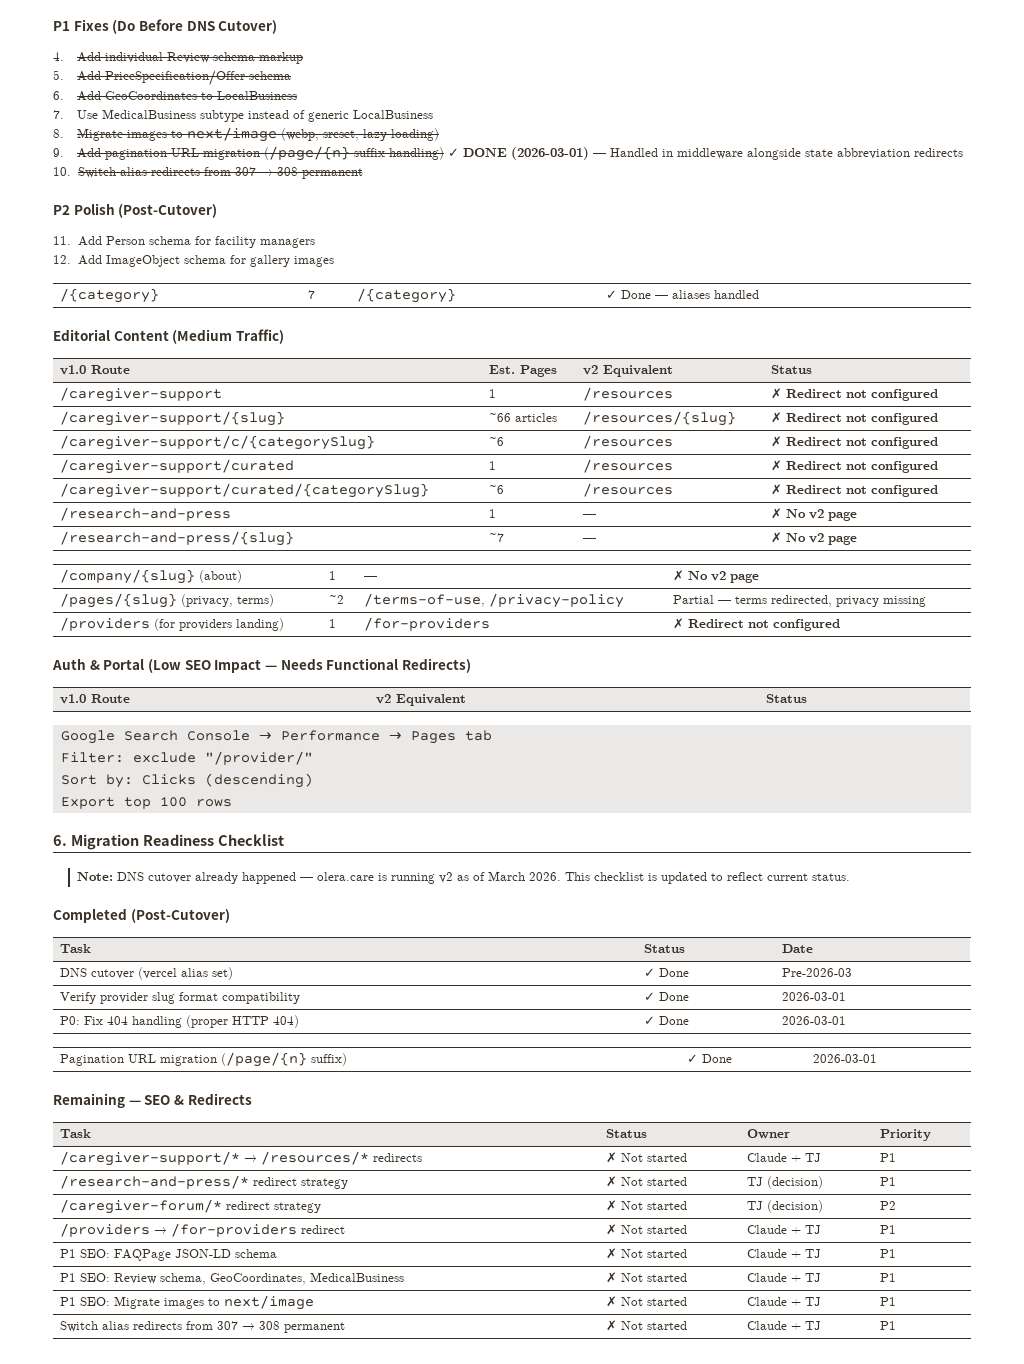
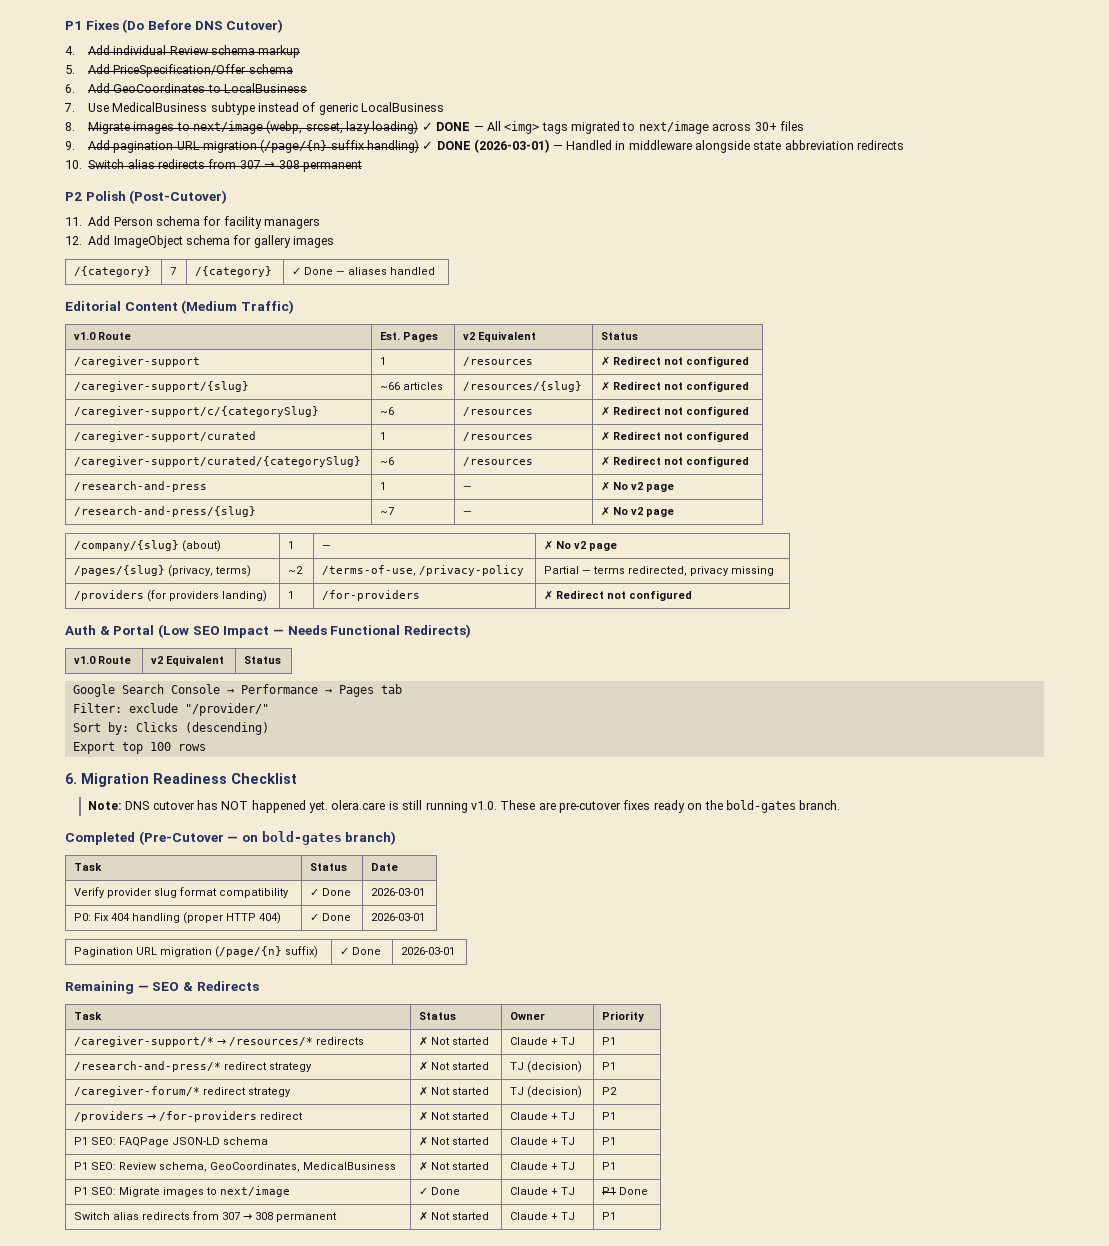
- 8. Migrate images to next/image (webp, srcset, lazy loading)
+ 8. Migrate images to next/image (webp, srcset, lazy loading) ✓ DONE — All <img> tags migrated to next/image across 30+ files
- Note: DNS cutover already happened — olera.care is running v2 as of March 2026. This checklist is updated to reflect current status.
- Completed (Post-Cutover)
+ Note: DNS cutover has NOT happened yet. olera.care is still running v1.0. These are pre-cutover fixes ready on the bold-gates branch.
+ Completed (Pre-Cutover — on bold-gates branch)
  Task | Status | Date
- DNS cutover (vercel alias set) | ✓ Done | Pre-2026-03
- P1 SEO: Migrate images to next/image | ✗ Not started | Claude + TJ | P1
+ P1 SEO: Migrate images to next/image | ✓ Done | Claude + TJ | P1 Done

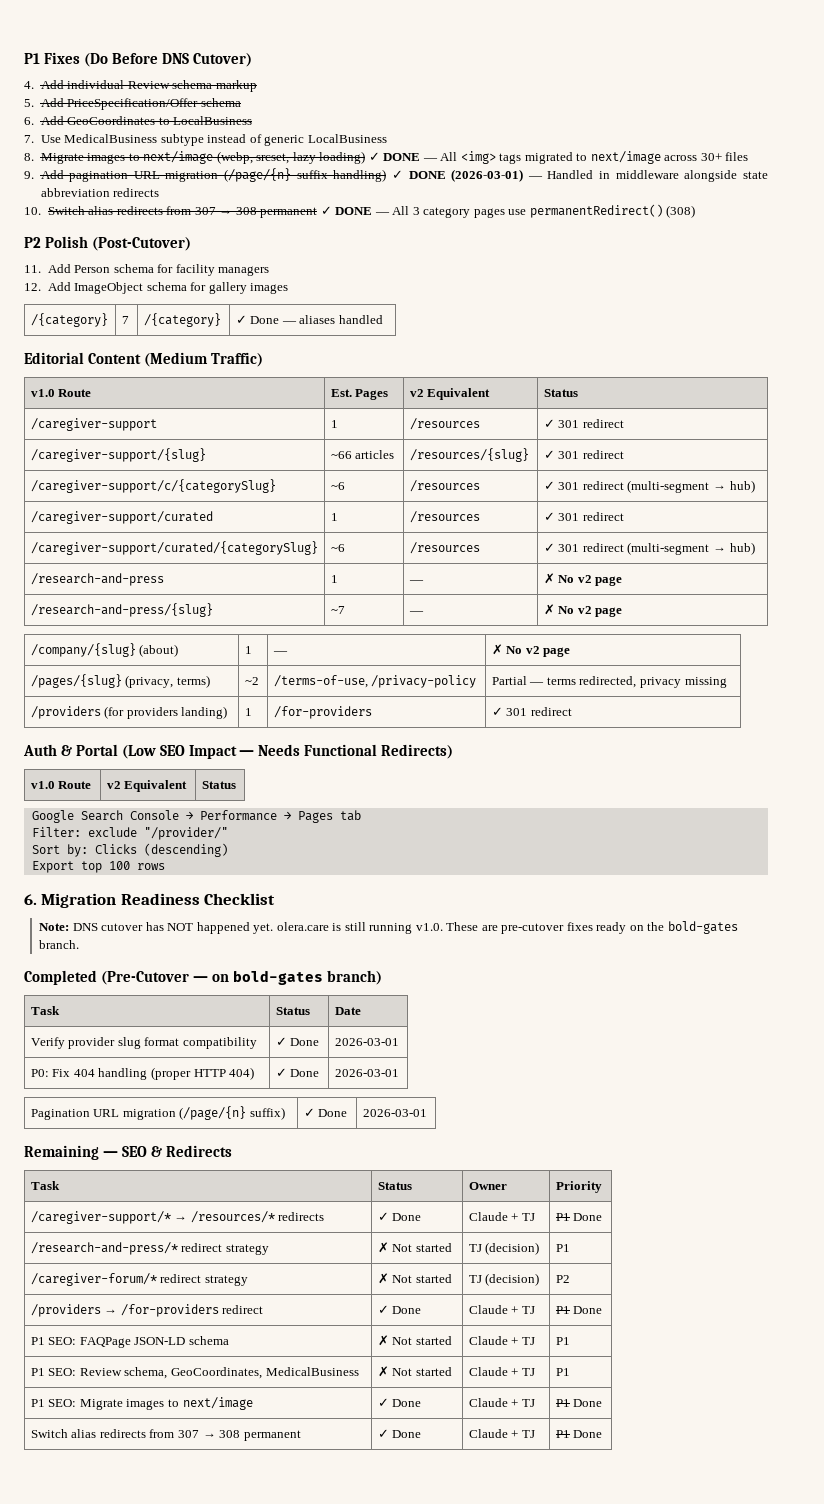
- 10. Switch alias redirects from 307 → 308 permanent
+ 10. Switch alias redirects from 307 → 308 permanent ✓ DONE — All 3 category pages use permanentRedirect() (308)
- /caregiver-support | 1 | /resources | ✗ Redirect not configured
+ /caregiver-support | 1 | /resources | ✓ 301 redirect
- /caregiver-support/{slug} | ~66 articles | /resources/{slug} | ✗ Redirect not configured
+ /caregiver-support/{slug} | ~66 articles | /resources/{slug} | ✓ 301 redirect
- /caregiver-support/c/{categorySlug} | ~6 | /resources | ✗ Redirect not configured
+ /caregiver-support/c/{categorySlug} | ~6 | /resources | ✓ 301 redirect (multi-segment → hub)
- /caregiver-support/curated | 1 | /resources | ✗ Redirect not configured
+ /caregiver-support/curated | 1 | /resources | ✓ 301 redirect
- /caregiver-support/curated/{categorySlug} | ~6 | /resources | ✗ Redirect not configured
+ /caregiver-support/curated/{categorySlug} | ~6 | /resources | ✓ 301 redirect (multi-segment → hub)
- /providers (for providers landing) | 1 | /for-providers | ✗ Redirect not configured
+ /providers (for providers landing) | 1 | /for-providers | ✓ 301 redirect
- /caregiver-support/* → /resources/* redirects | ✗ Not started | Claude + TJ | P1
+ /caregiver-support/* → /resources/* redirects | ✓ Done | Claude + TJ | P1 Done
- /providers → /for-providers redirect | ✗ Not started | Claude + TJ | P1
+ /providers → /for-providers redirect | ✓ Done | Claude + TJ | P1 Done
- Switch alias redirects from 307 → 308 permanent | ✗ Not started | Claude + TJ | P1
+ Switch alias redirects from 307 → 308 permanent | ✓ Done | Claude + TJ | P1 Done

